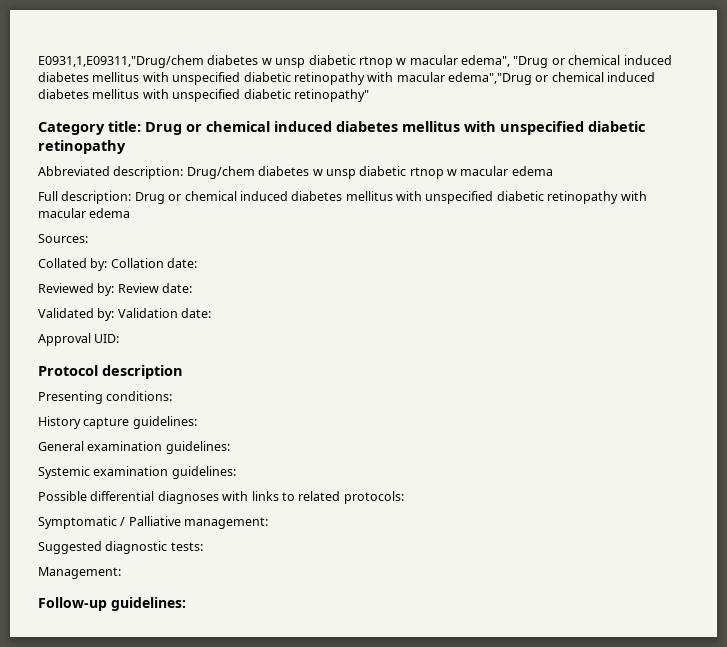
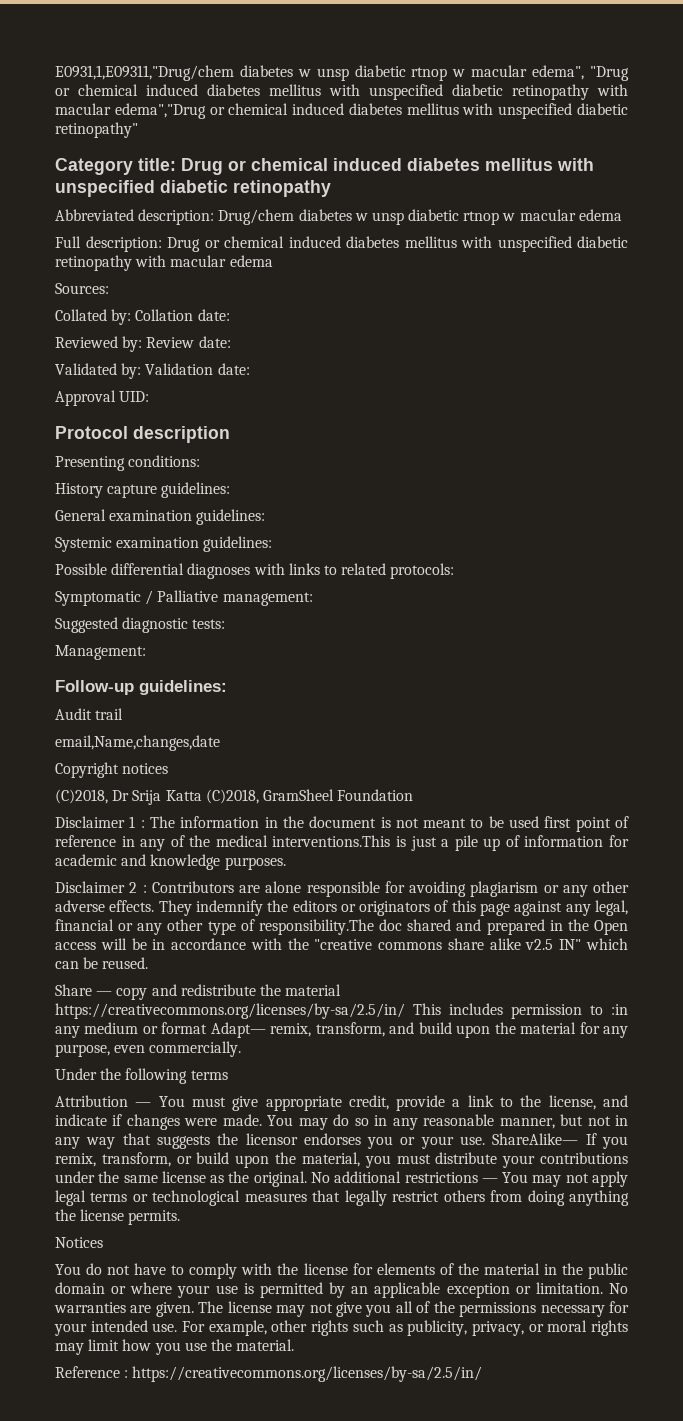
+ Audit trail
+ email,Name,changes,date
+ Copyright notices
+ (C)2018, Dr Srija Katta (C)2018, GramSheel Foundation
+ Disclaimer 1 : The information in the document is not meant to be used first point of reference in any of the medical interventions.This is just a pile up of information for academic and knowledge purposes.
+ Disclaimer 2 : Contributors are alone responsible for avoiding plagiarism or any other adverse effects. They indemnify the editors or originators of this page against any legal, financial or any other type of responsibility.The doc shared and prepared in the Open access will be in accordance with the "creative commons share alike v2.5 IN" which can be reused.
+ Share — copy and redistribute the material https://creativecommons.org/licenses/by-sa/2.5/in/ This includes permission to :in any medium or format Adapt— remix, transform, and build upon the material for any purpose, even commercially.
+ Under the following terms
+ Attribution — You must give appropriate credit, provide a link to the license, and indicate if changes were made. You may do so in any reasonable manner, but not in any way that suggests the licensor endorses you or your use. ShareAlike— If you remix, transform, or build upon the material, you must distribute your contributions under the same license as the original. No additional restrictions — You may not apply legal terms or technological measures that legally restrict others from doing anything the license permits.
+ Notices
+ You do not have to comply with the license for elements of the material in the public domain or where your use is permitted by an applicable exception or limitation. No warranties are given. The license may not give you all of the permissions necessary for your intended use. For example, other rights such as publicity, privacy, or moral rights may limit how you use the material.
+ Reference : https://creativecommons.org/licenses/by-sa/2.5/in/

